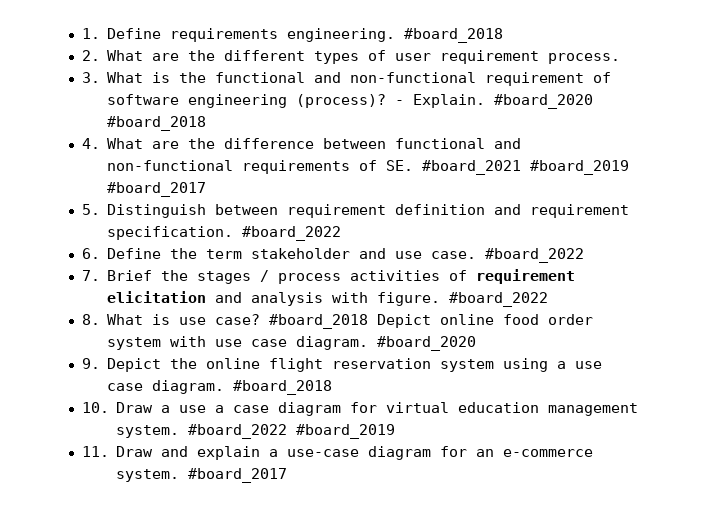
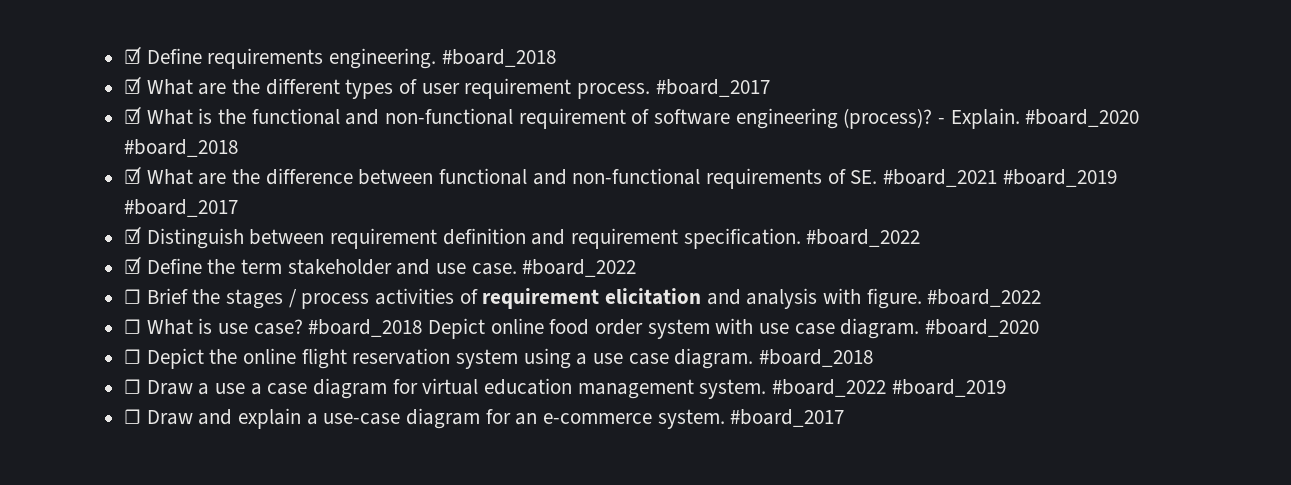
- 1. Define requirements engineering.
+ ☑ Define requirements engineering.
- 2. What are the different types of user requirement process.
- 3. What is the functional and non-functional requirement of software engineering (process)?
+ ☑ What are the different types of user requirement process. #board_2017
+ ☑ What is the functional and non-functional requirement of software engineering (process)?
- 4. What are the difference between functional and non-functional requirements of SE. #board_2021 #board_2019 #board_2017
+ ☑ What are the difference between functional and non-functional requirements of SE. #board_2021 #board_2019 #board_2017
- 5. Distinguish between requirement definition and requirement specification.
+ ☑ Distinguish between requirement definition and requirement specification.
- 6. Define the term stakeholder and use case.
+ ☑ Define the term stakeholder and use case.
- 7. Brief the stages / process activities of requirement elicitation and analysis with figure.
+ ☐ Brief the stages / process activities of requirement elicitation and analysis with figure.
- 8. What is use case?
+ ☐ What is use case?
- 9. Depict the online flight reservation system using a use case diagram.
+ ☐ Depict the online flight reservation system using a use case diagram.
- 10. Draw a use a case diagram for virtual education management system.
+ ☐ Draw a use a case diagram for virtual education management system.
- 11. Draw and explain a use-case diagram for an e-commerce system.
+ ☐ Draw and explain a use-case diagram for an e-commerce system.

